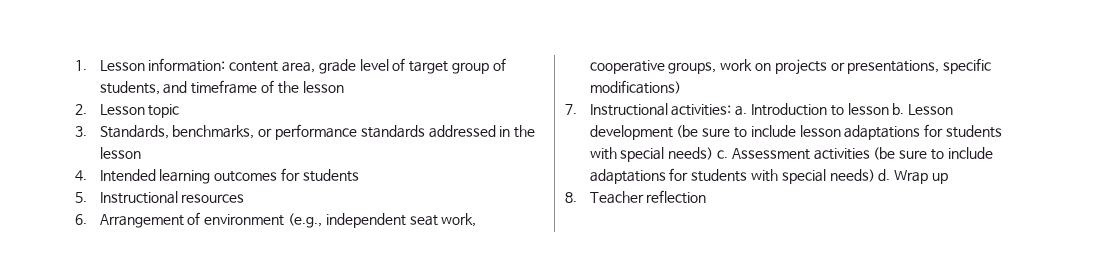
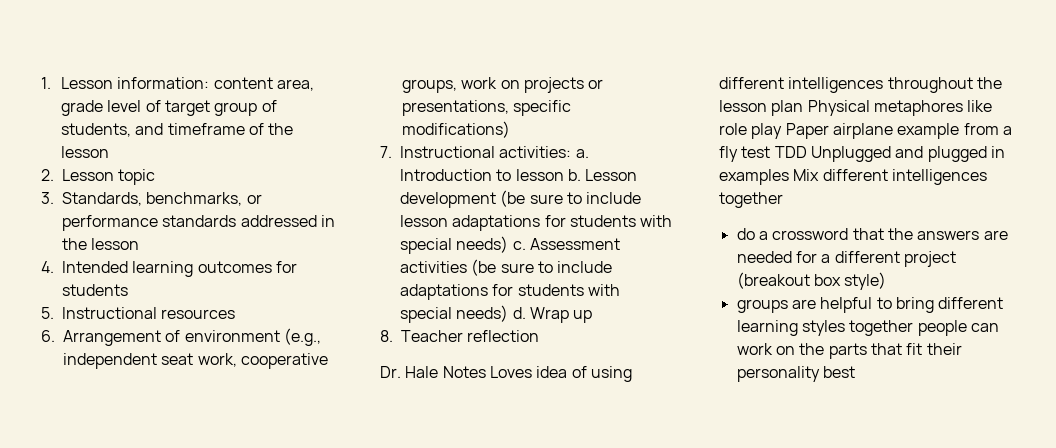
+ Dr. Hale Notes Loves idea of using different intelligences throughout the lesson plan Physical metaphores like role play Paper airplane example from a fly test TDD Unplugged and plugged in examples Mix different intelligences together
+ do a crossword that the answers are needed for a different project (breakout box style)
+ groups are helpful to bring different learning styles together people can work on the parts that fit their personality best

